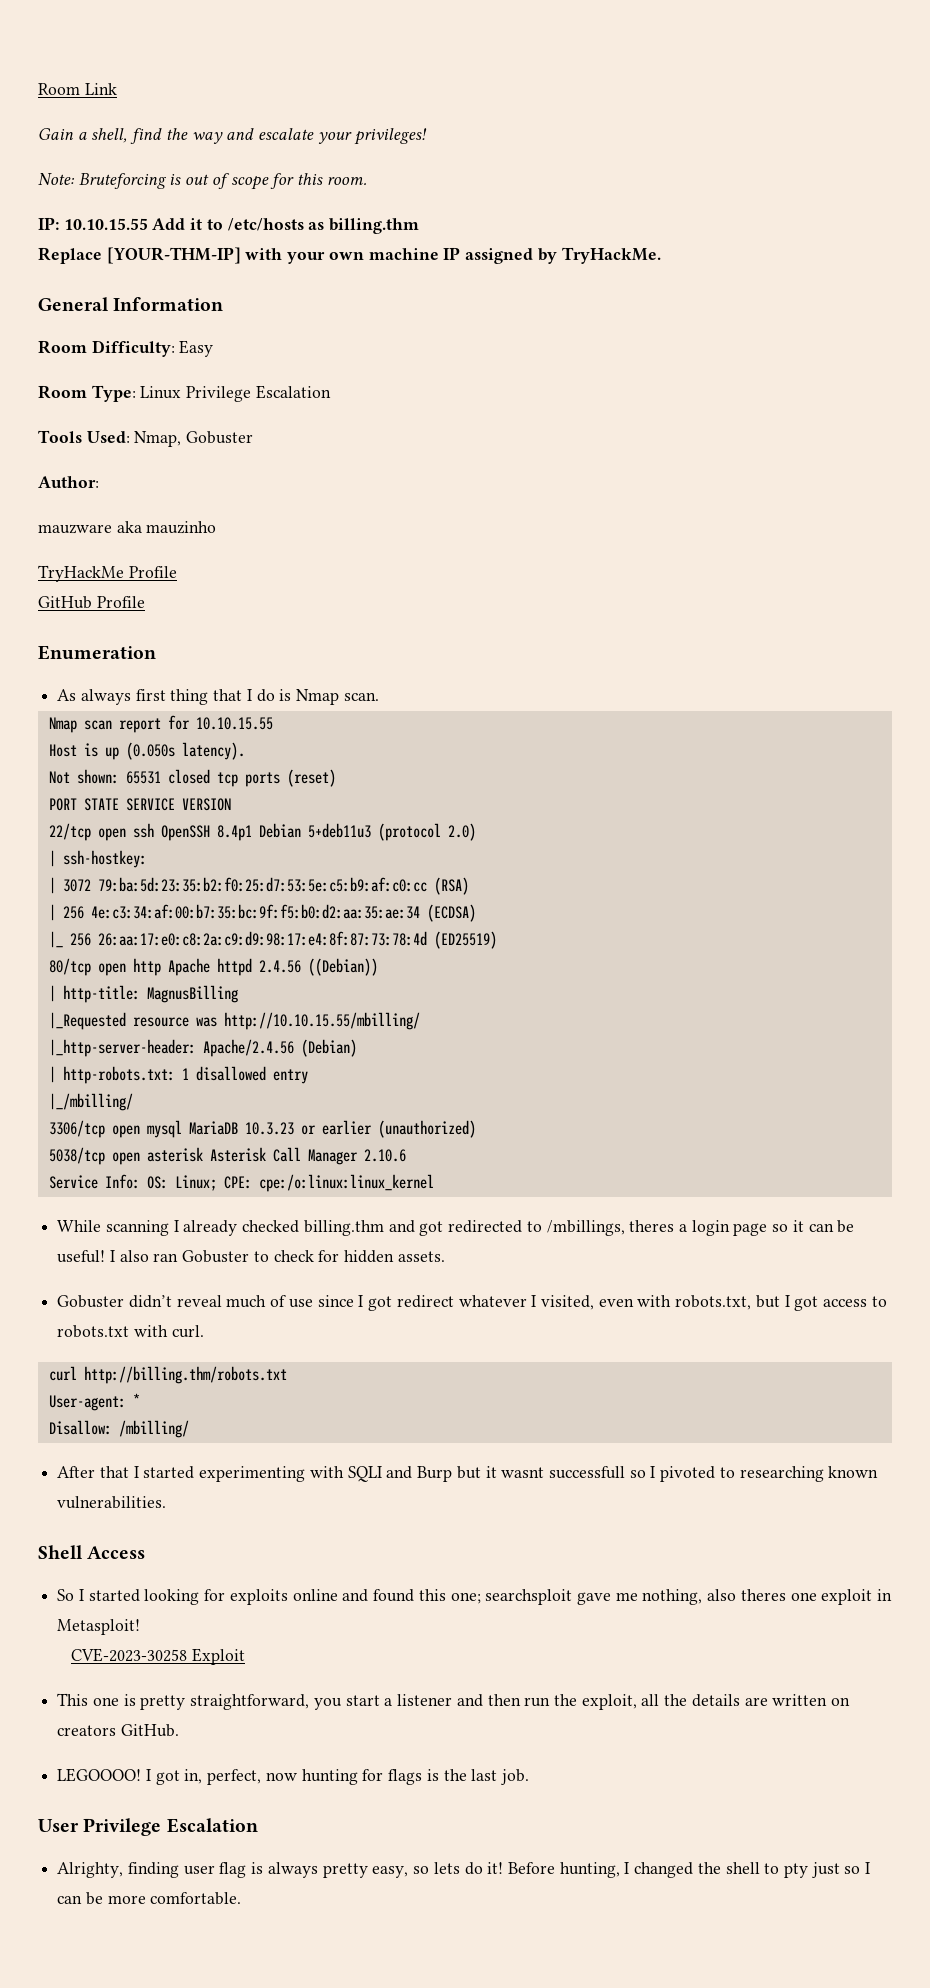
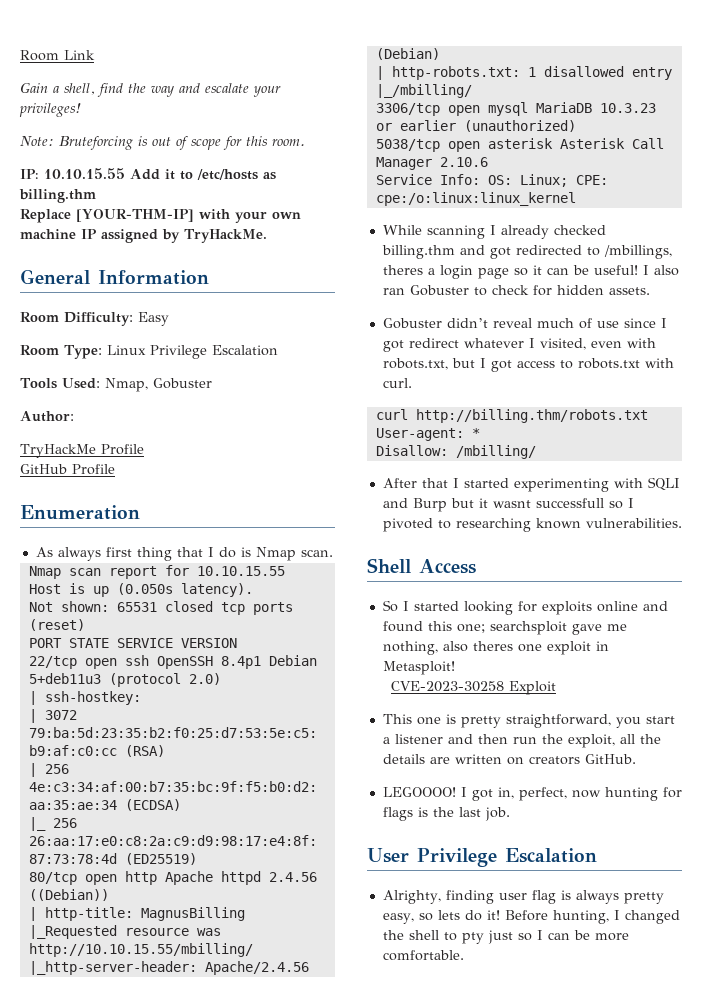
- mauzware aka mauzinho

